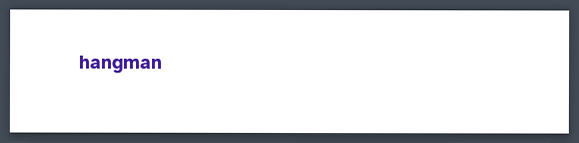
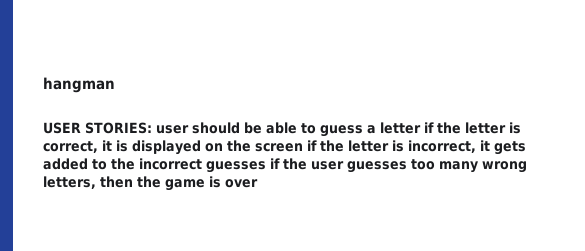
+ USER STORIES: user should be able to guess a letter if the letter is correct, it is displayed on the screen if the letter is incorrect, it gets added to the incorrect guesses if the user guesses too many wrong letters, then the game is over

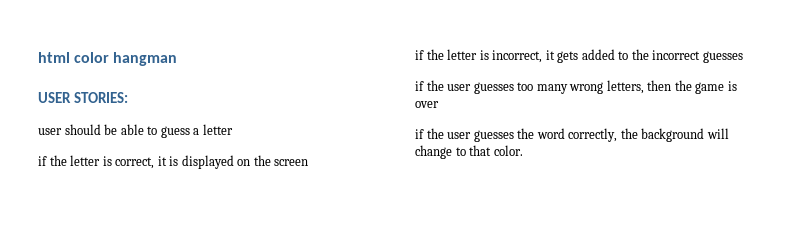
- hangman
+ html color hangman
- USER STORIES: user should be able to guess a letter if the letter is correct, it is displayed on the screen if the letter is incorrect, it gets added to the incorrect guesses if the user guesses too many wrong letters, then the game is over
+ USER STORIES:
+ user should be able to guess a letter
+ if the letter is correct, it is displayed on the screen
+ if the letter is incorrect, it gets added to the incorrect guesses
+ if the user guesses too many wrong letters, then the game is over
+ if the user guesses the word correctly, the background will change to that color.

